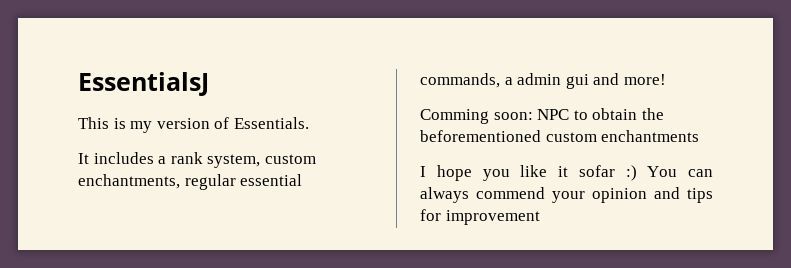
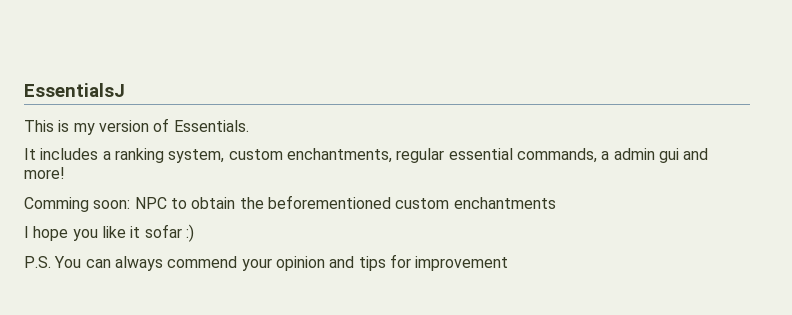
- It includes a rank system, custom enchantments, regular essential commands, a admin gui and more!
+ It includes a ranking system, custom enchantments, regular essential commands, a admin gui and more!
- I hope you like it sofar :) You can always commend your opinion and tips for improvement
+ I hope you like it sofar :)
+ P.S. You can always commend your opinion and tips for improvement

